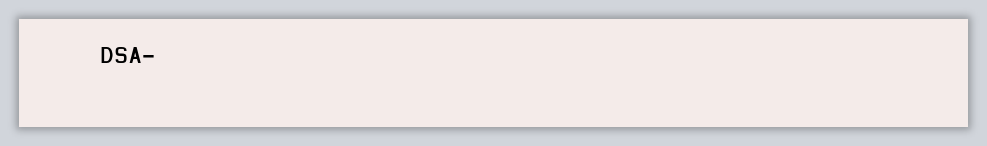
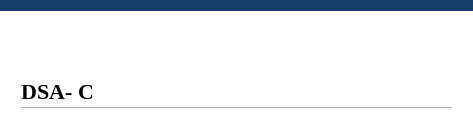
- DSA-
+ DSA- C

